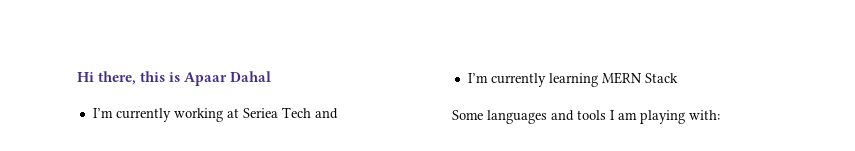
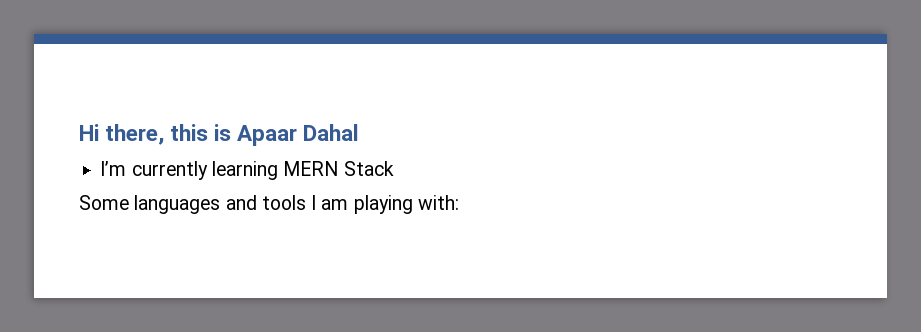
- I’m currently working at Seriea Tech and

